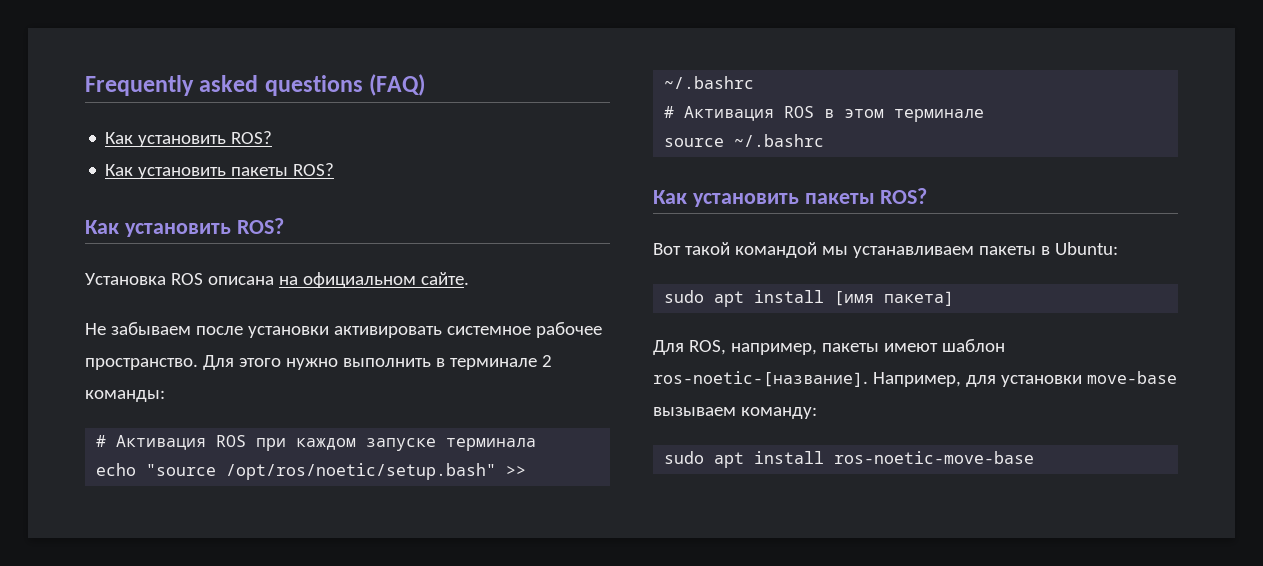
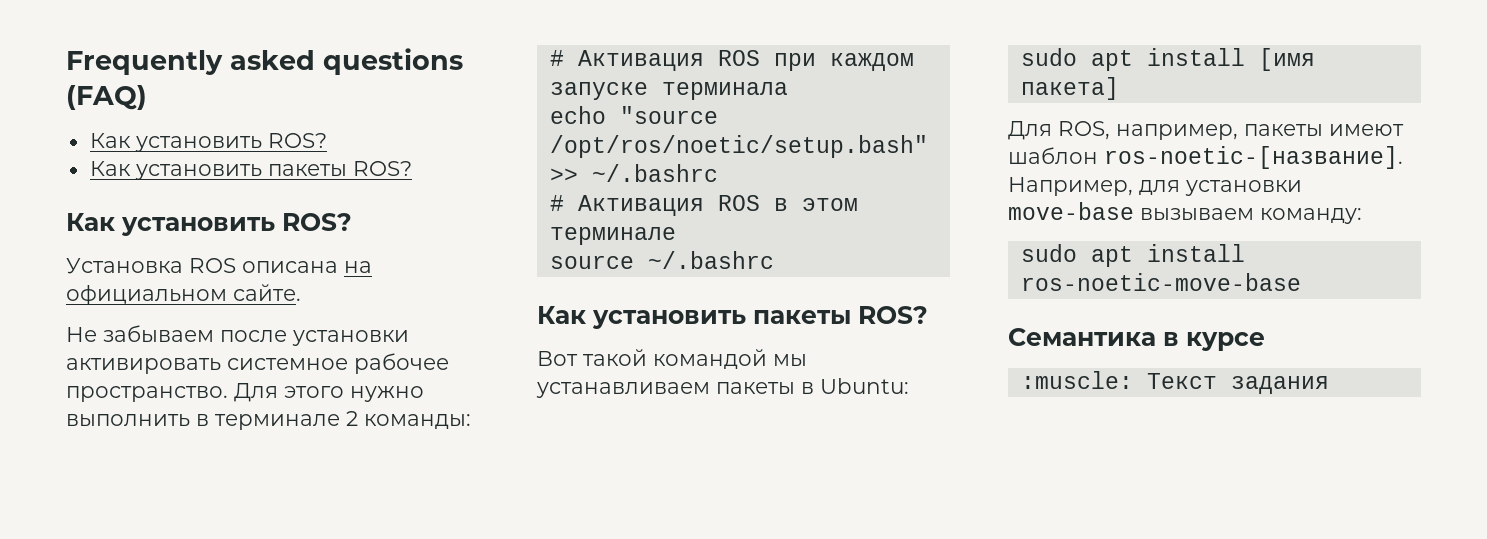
+ Семантика в курсе
+ :muscle: Текст задания

